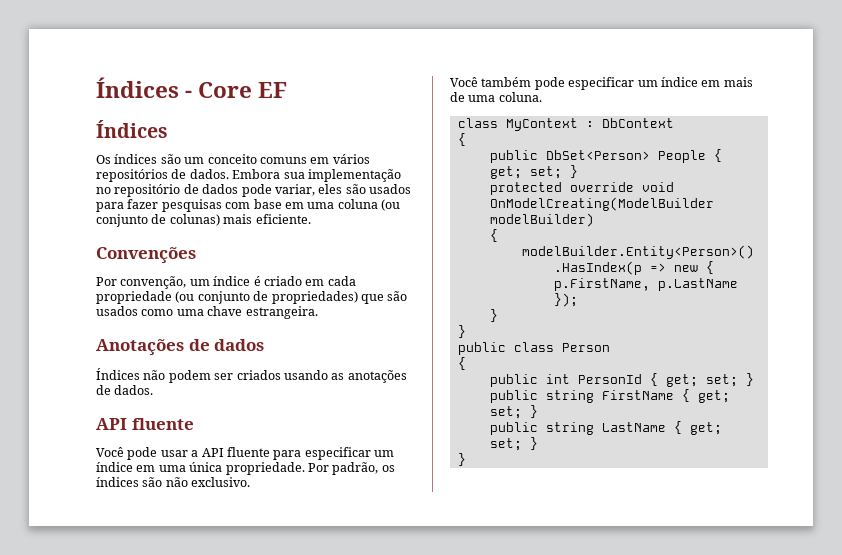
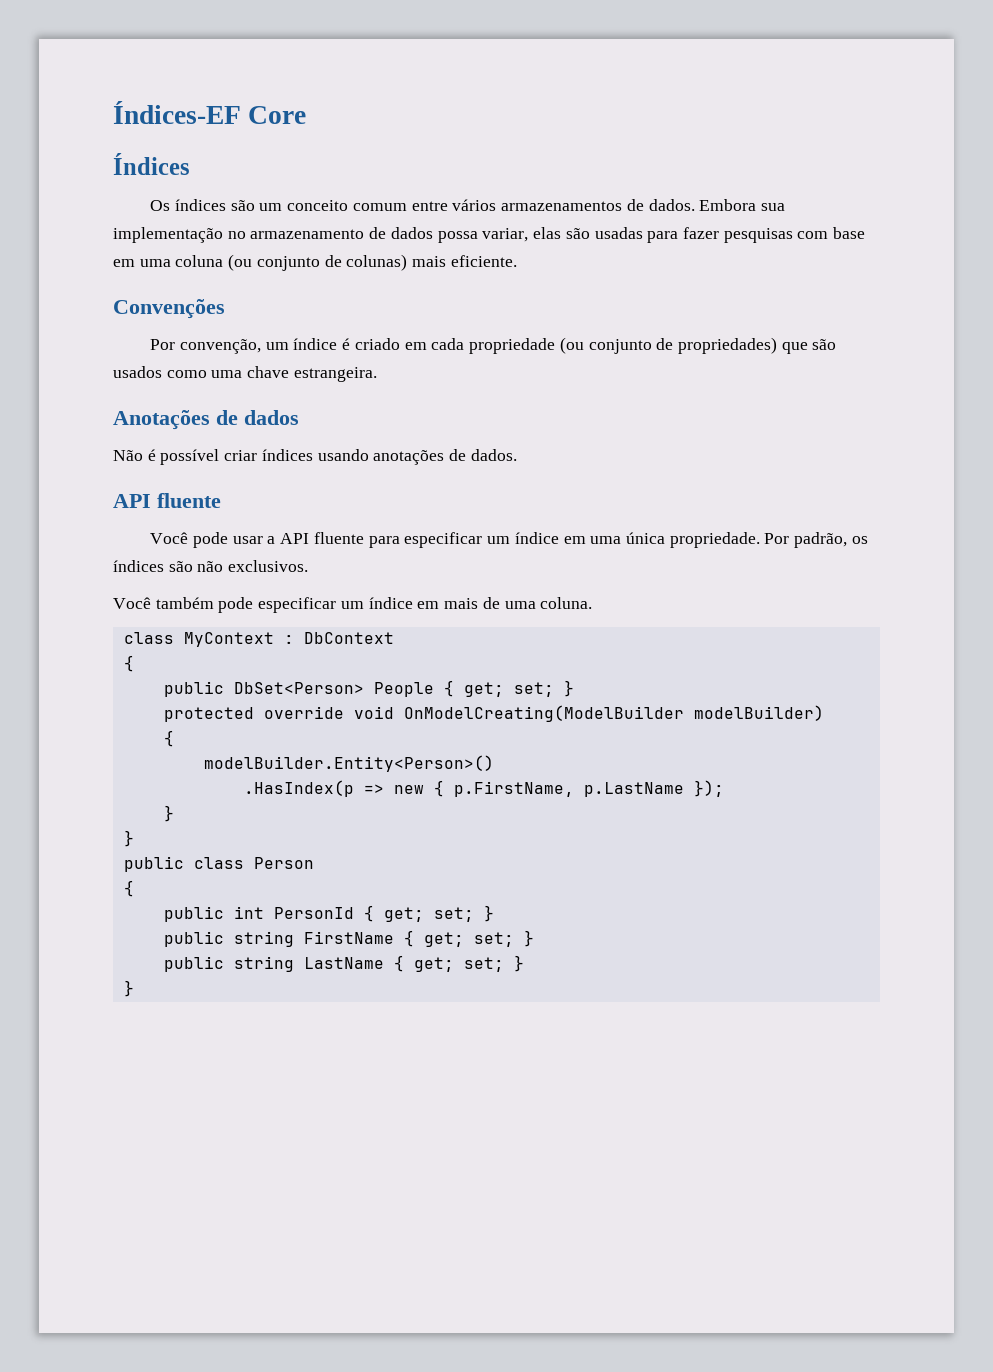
- Índices - Core EF
+ Índices-EF Core
- Os índices são um conceito comuns em vários repositórios de dados.
+ Os índices são um conceito comum entre vários armazenamentos de dados.
- Embora sua implementação no repositório de dados pode variar, eles são usados para fazer pesquisas com base em uma coluna (ou conjunto de colunas) mais eficiente.
+ Embora sua implementação no armazenamento de dados possa variar, elas são usadas para fazer pesquisas com base em uma coluna (ou conjunto de colunas) mais eficiente.
- Índices não podem ser criados usando as anotações de dados.
+ Não é possível criar índices usando anotações de dados.
- Por padrão, os índices são não exclusivo.
+ Por padrão, os índices são não exclusivos.

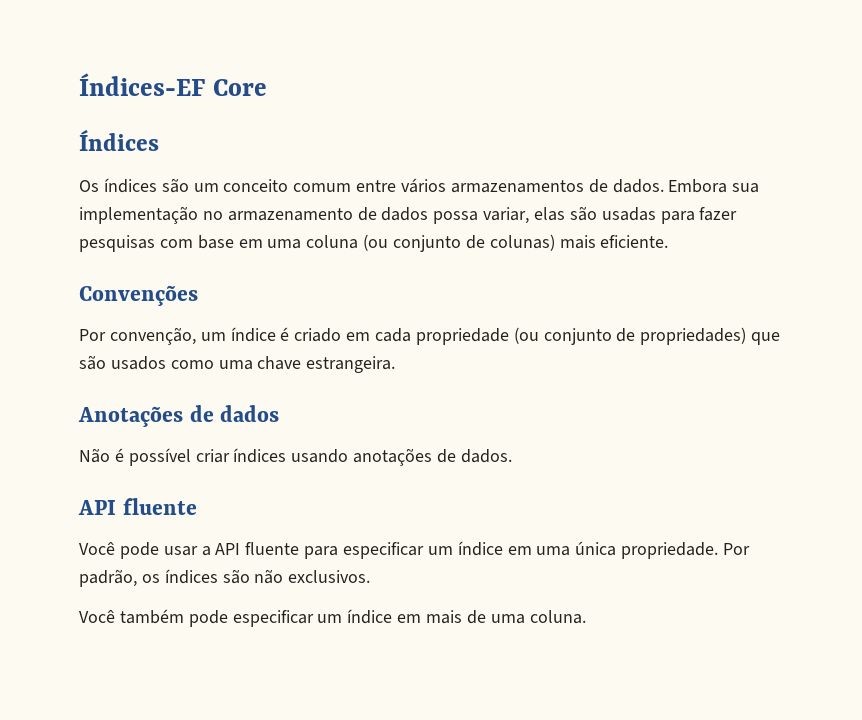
- class MyContext : DbContext
- {
- public DbSet<Person> People { get; set; }
- protected override void OnModelCreating(ModelBuilder modelBuilder)
- {
- modelBuilder.Entity<Person>()
- .HasIndex(p => new { p.FirstName, p.LastName });
- }
- }
- public class Person
- {
- public int PersonId { get; set; }
- public string FirstName { get; set; }
- public string LastName { get; set; }
- }

